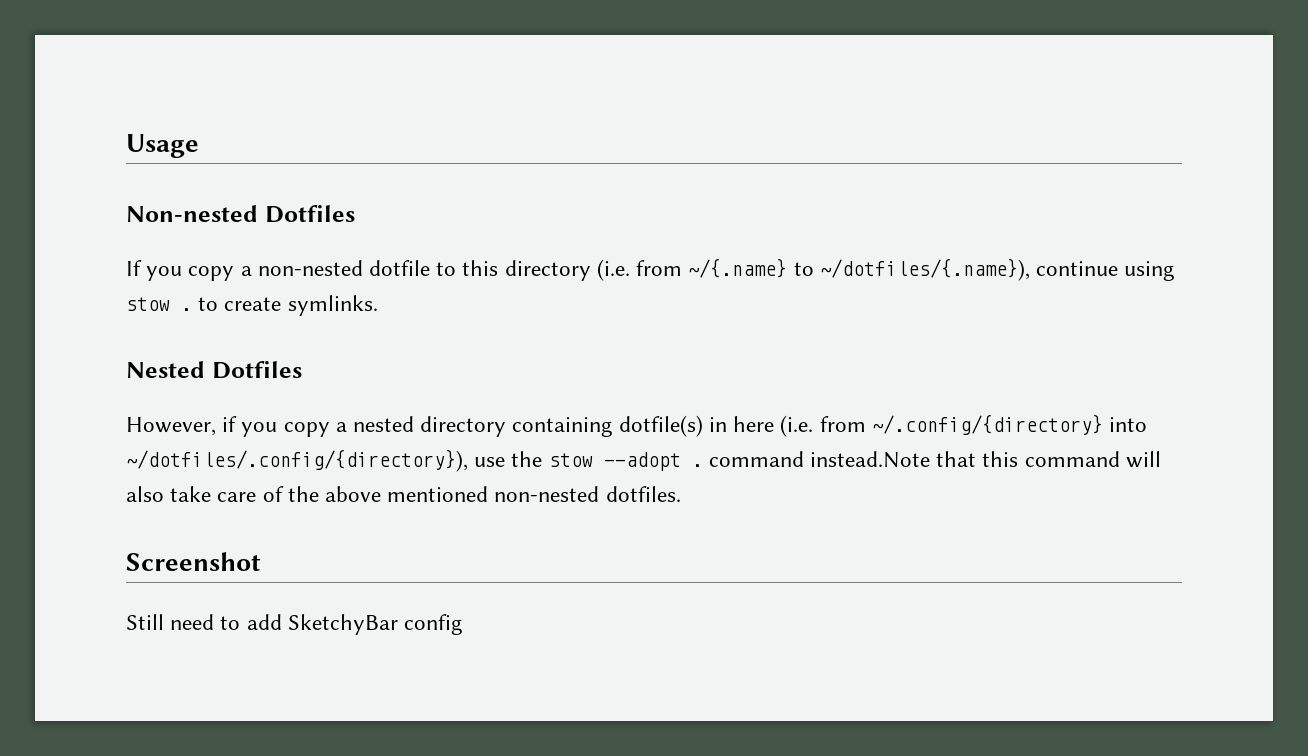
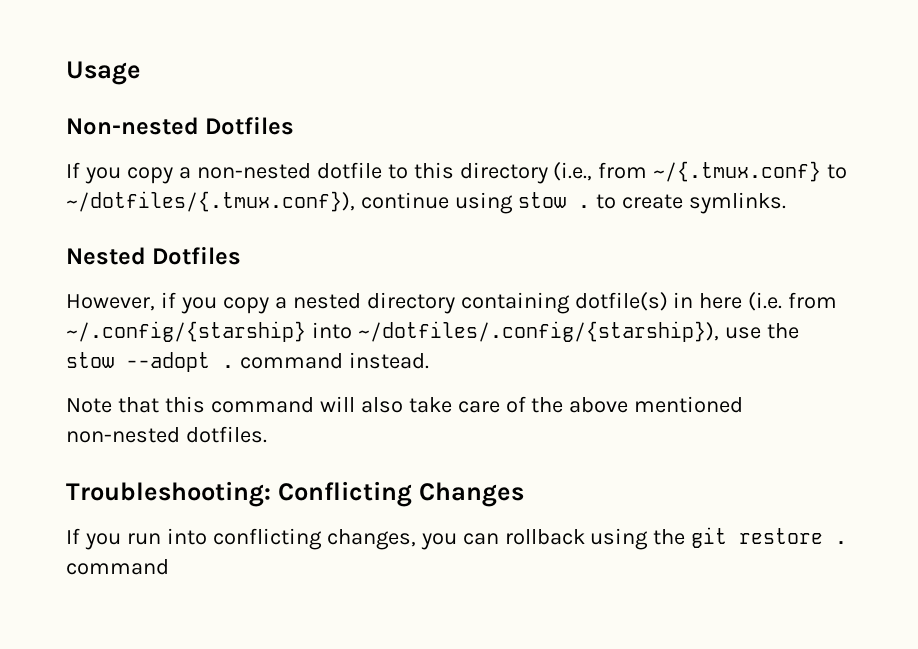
- If you copy a non-nested dotfile to this directory (i.e. from ~/{.name} to ~/dotfiles/{.name}), continue using stow . to create symlinks.
+ If you copy a non-nested dotfile to this directory (i.e., from ~/{.tmux.conf} to ~/dotfiles/{.tmux.conf}), continue using stow . to create symlinks.
- However, if you copy a nested directory containing dotfile(s) in here (i.e. from ~/.config/{directory} into ~/dotfiles/.config/{directory}), use the stow --adopt . command instead.Note that this command will also take care of the above mentioned non-nested dotfiles.
+ However, if you copy a nested directory containing dotfile(s) in here (i.e. from ~/.config/{starship} into ~/dotfiles/.config/{starship}), use the stow --adopt . command instead.
+ Note that this command will also take care of the above mentioned non-nested dotfiles.
- Screenshot
- Still need to add SketchyBar config
+ Troubleshooting: Conflicting Changes
+ If you run into conflicting changes, you can rollback using the git restore . command

